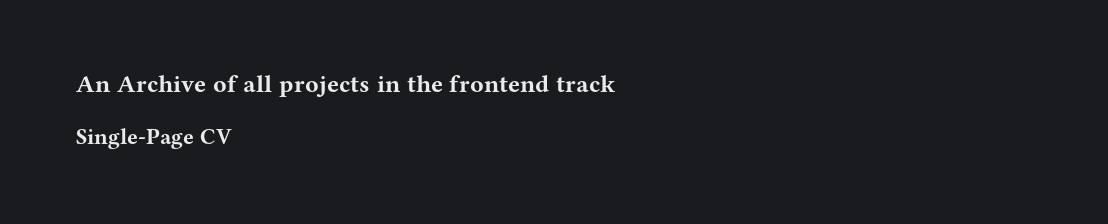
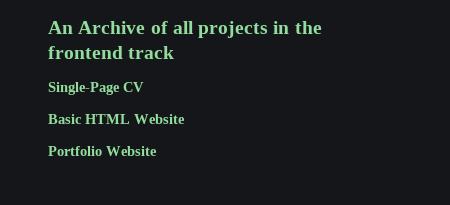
+ Basic HTML Website
+ Portfolio Website

